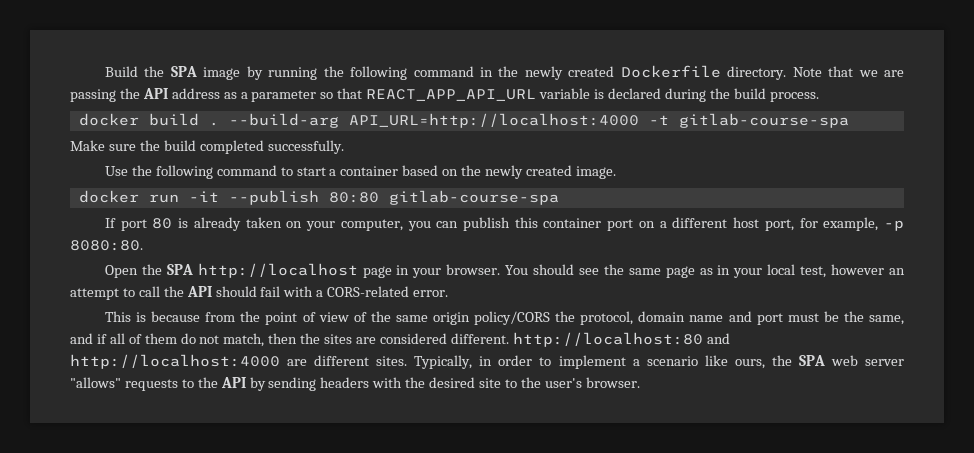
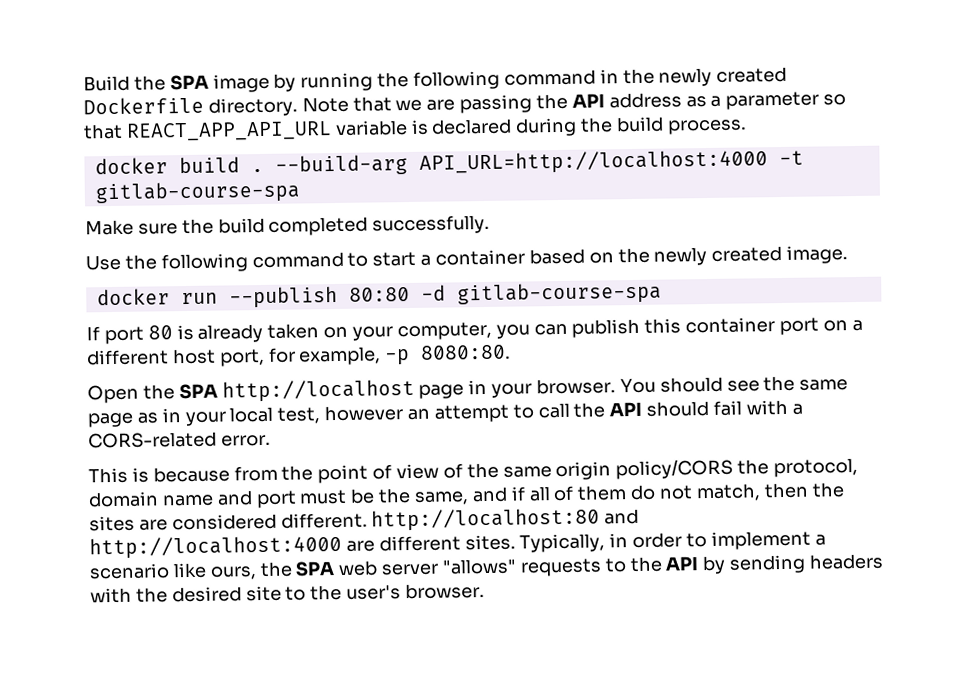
- docker run -it --publish 80:80 gitlab-course-spa
+ docker run --publish 80:80 -d gitlab-course-spa

